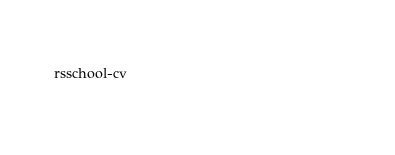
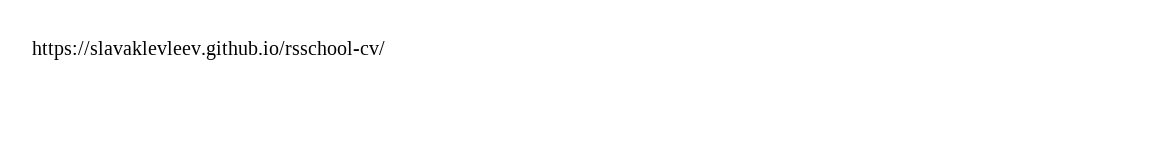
- rsschool-cv
+ https://slavaklevleev.github.io/rsschool-cv/

